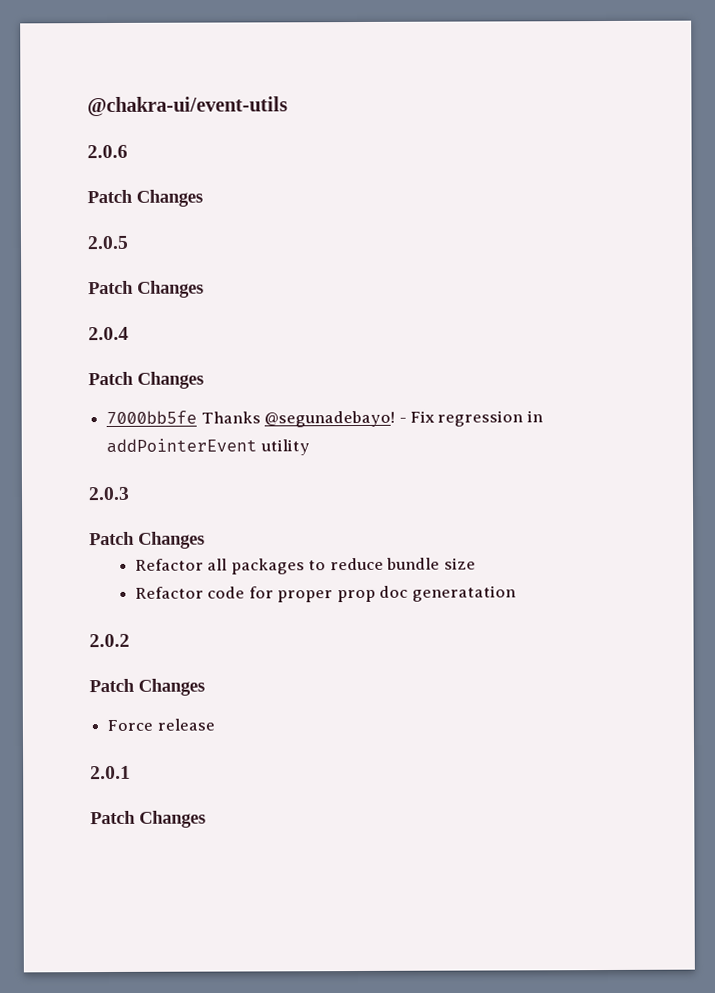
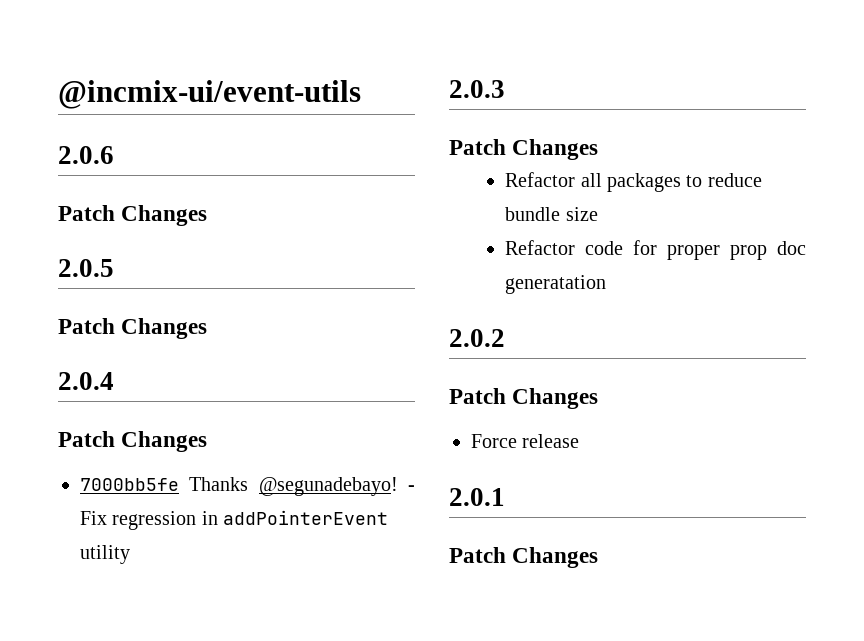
- @chakra-ui/event-utils
+ @incmix-ui/event-utils

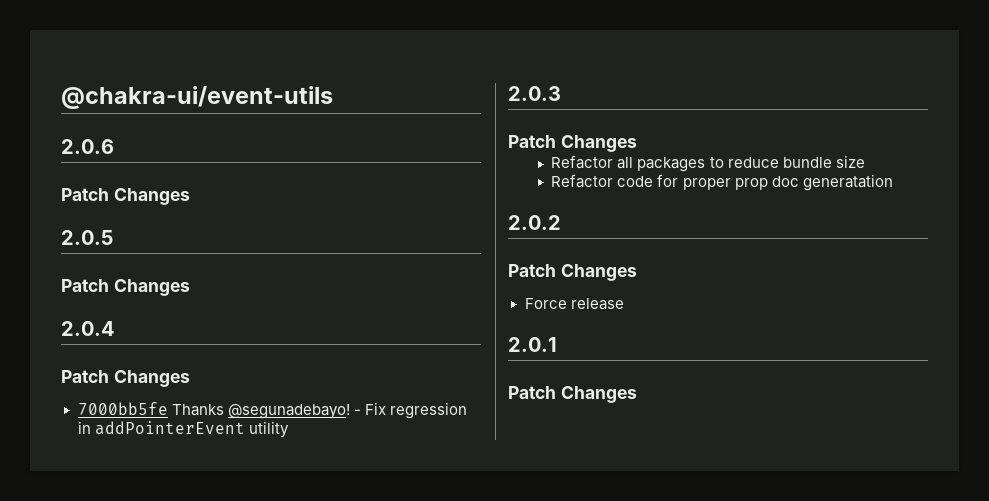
- @incmix-ui/event-utils
+ @chakra-ui/event-utils

